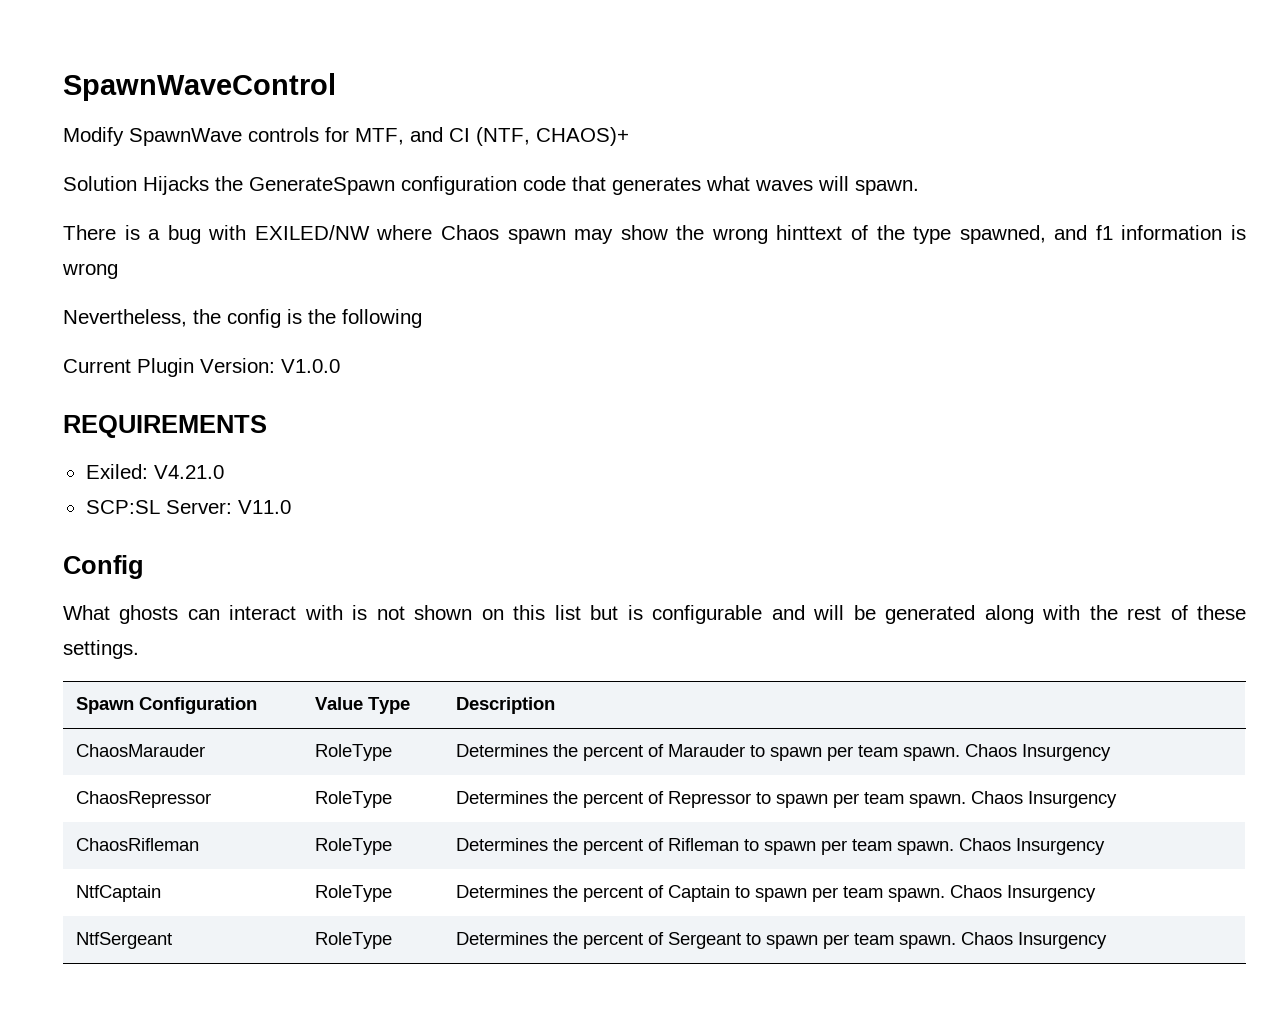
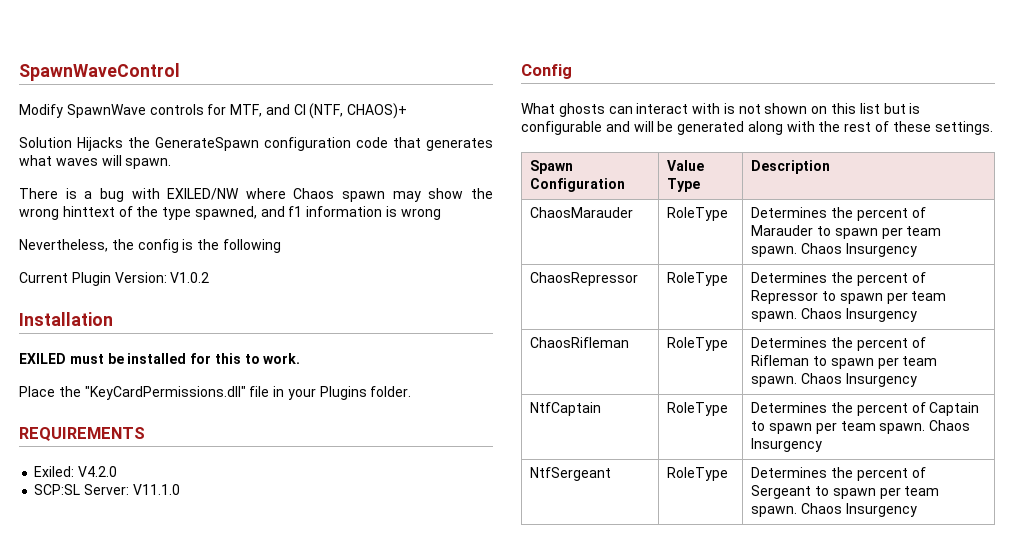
- Current Plugin Version: V1.0.0
+ Current Plugin Version: V1.0.2
+ Installation
+ EXILED must be installed for this to work.
+ Place the "KeyCardPermissions.dll" file in your Plugins folder.
- Exiled: V4.21.0
+ Exiled: V4.2.0
- SCP:SL Server: V11.0
+ SCP:SL Server: V11.1.0

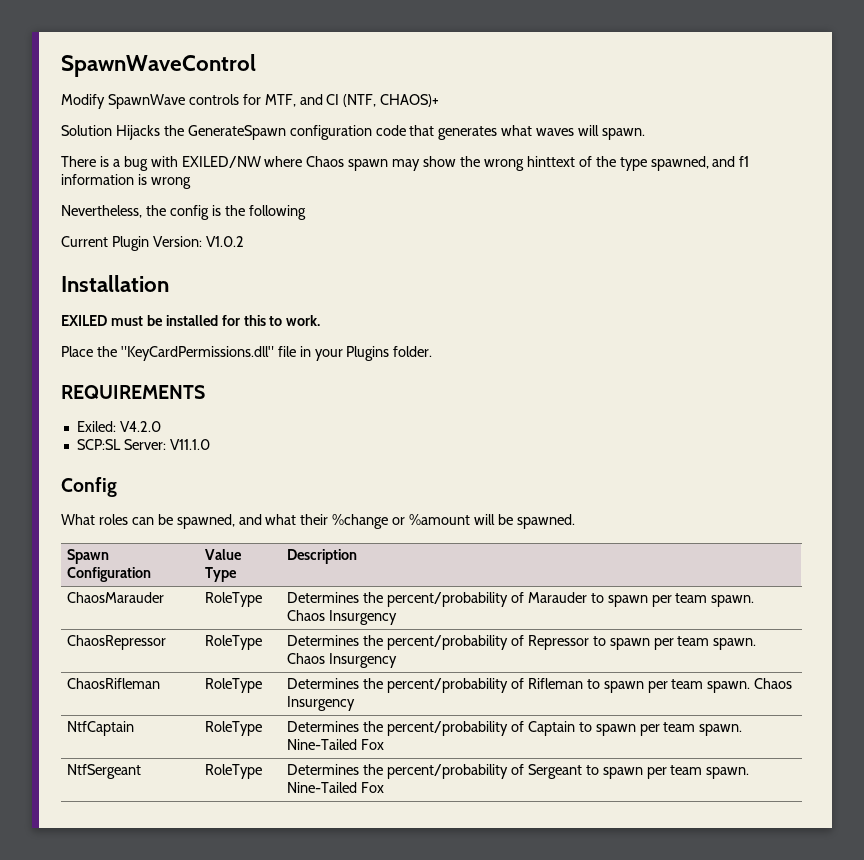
- What ghosts can interact with is not shown on this list but is configurable and will be generated along with the rest of these settings.
+ What roles can be spawned, and what their %change or %amount will be spawned.
- ChaosMarauder | RoleType | Determines the percent of Marauder to spawn per team spawn. Chaos Insurgency
+ ChaosMarauder | RoleType | Determines the percent/probability of Marauder to spawn per team spawn. Chaos Insurgency
- ChaosRepressor | RoleType | Determines the percent of Repressor to spawn per team spawn. Chaos Insurgency
+ ChaosRepressor | RoleType | Determines the percent/probability of Repressor to spawn per team spawn. Chaos Insurgency
- ChaosRifleman | RoleType | Determines the percent of Rifleman to spawn per team spawn. Chaos Insurgency
+ ChaosRifleman | RoleType | Determines the percent/probability of Rifleman to spawn per team spawn. Chaos Insurgency
- NtfCaptain | RoleType | Determines the percent of Captain to spawn per team spawn. Chaos Insurgency
+ NtfCaptain | RoleType | Determines the percent/probability of Captain to spawn per team spawn. Nine-Tailed Fox
- NtfSergeant | RoleType | Determines the percent of Sergeant to spawn per team spawn. Chaos Insurgency
+ NtfSergeant | RoleType | Determines the percent/probability of Sergeant to spawn per team spawn. Nine-Tailed Fox

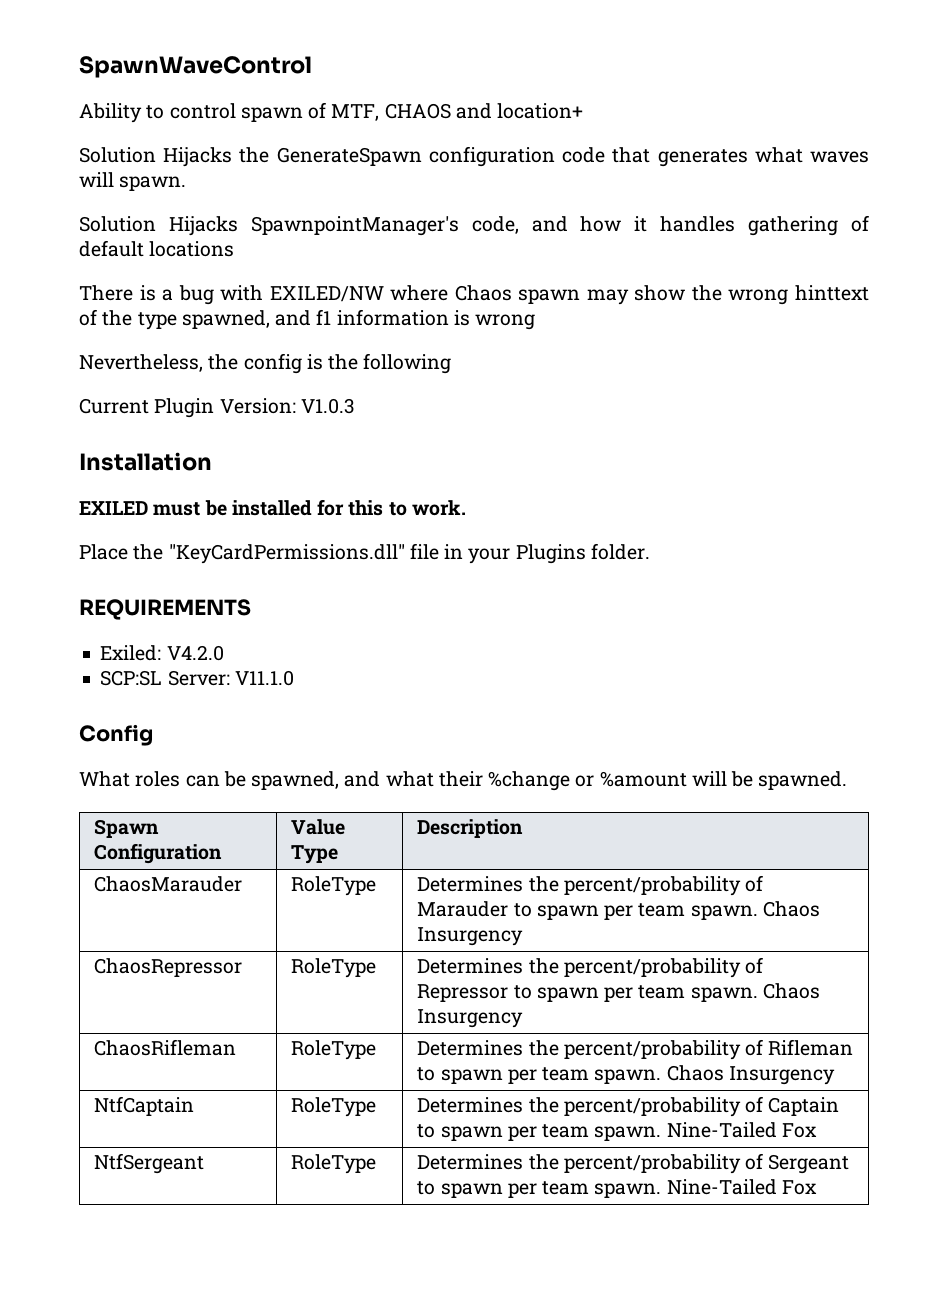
- Modify SpawnWave controls for MTF, and CI (NTF, CHAOS)+
+ Ability to control spawn of MTF, CHAOS and location+
+ Solution Hijacks SpawnpointManager's code, and how it handles gathering of default locations
- Current Plugin Version: V1.0.2
+ Current Plugin Version: V1.0.3

